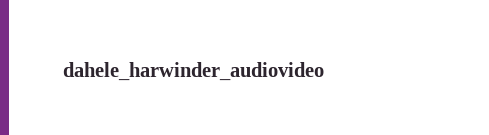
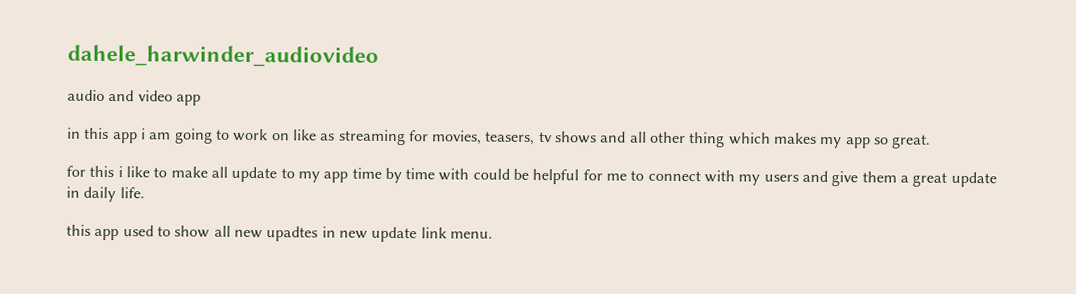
+ audio and video app
+ in this app i am going to work on like as streaming for movies, teasers, tv shows and all other thing which makes my app so great.
+ for this i like to make all update to my app time by time with could be helpful for me to connect with my users and give them a great update in daily life.
+ this app used to show all new upadtes in new update link menu.

